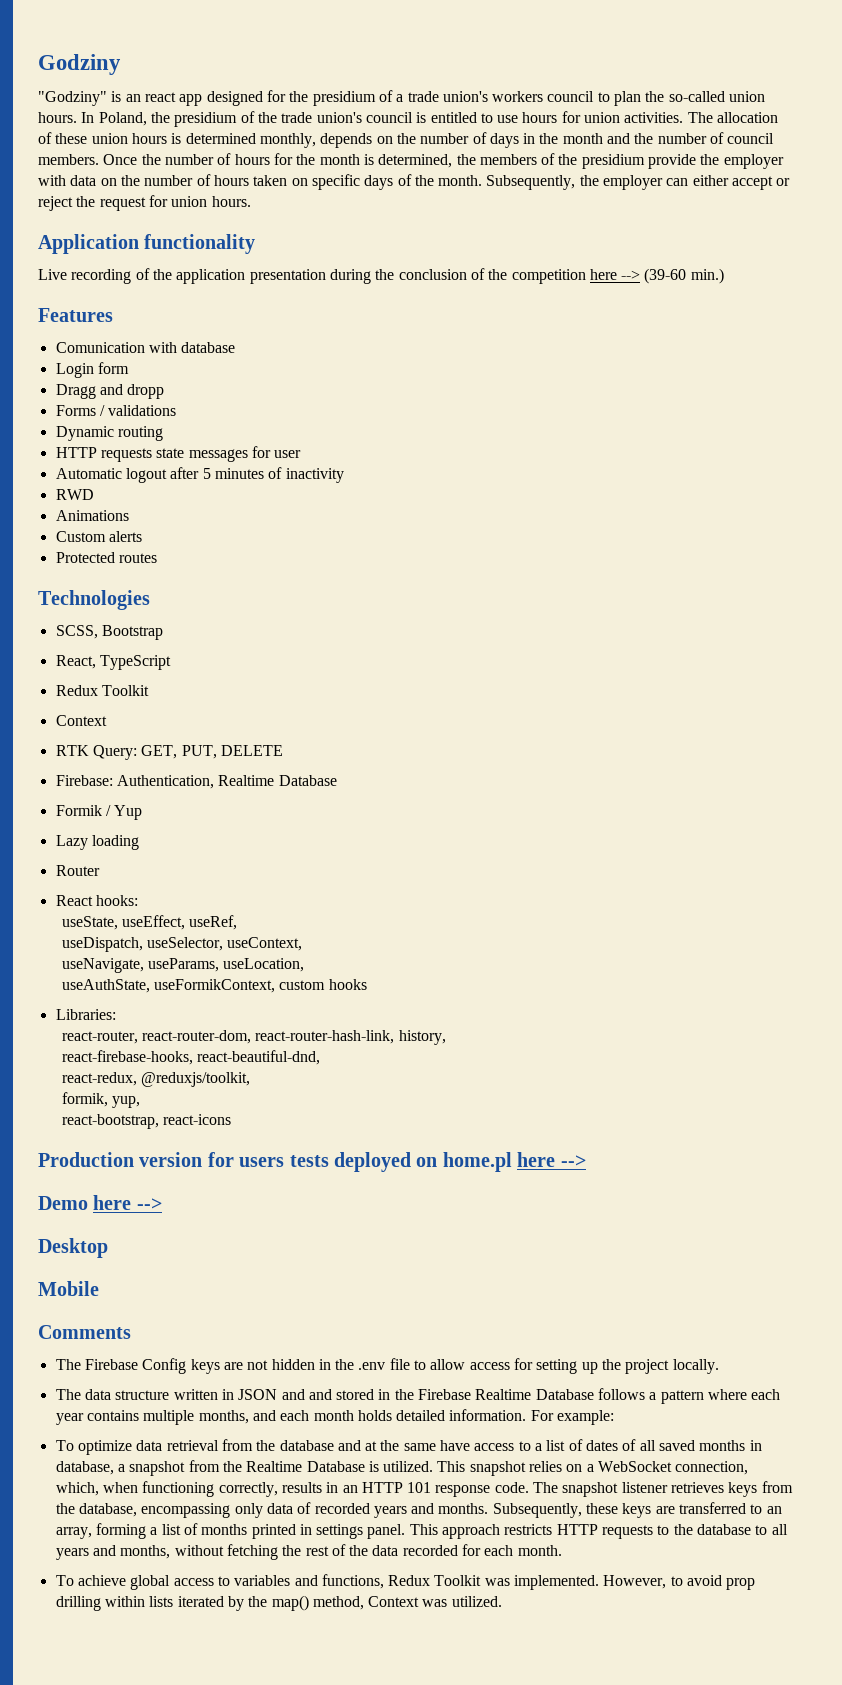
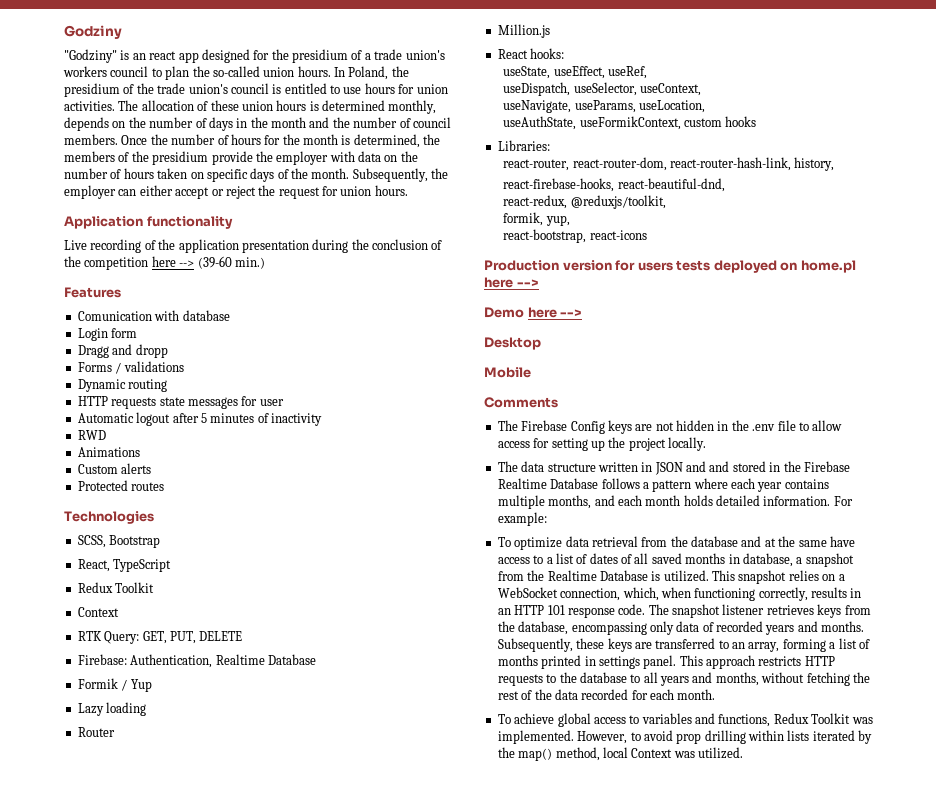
+ Million.js
- However, to avoid prop drilling within lists iterated by the map() method, Context was utilized.
+ However, to avoid prop drilling within lists iterated by the map() method, local Context was utilized.

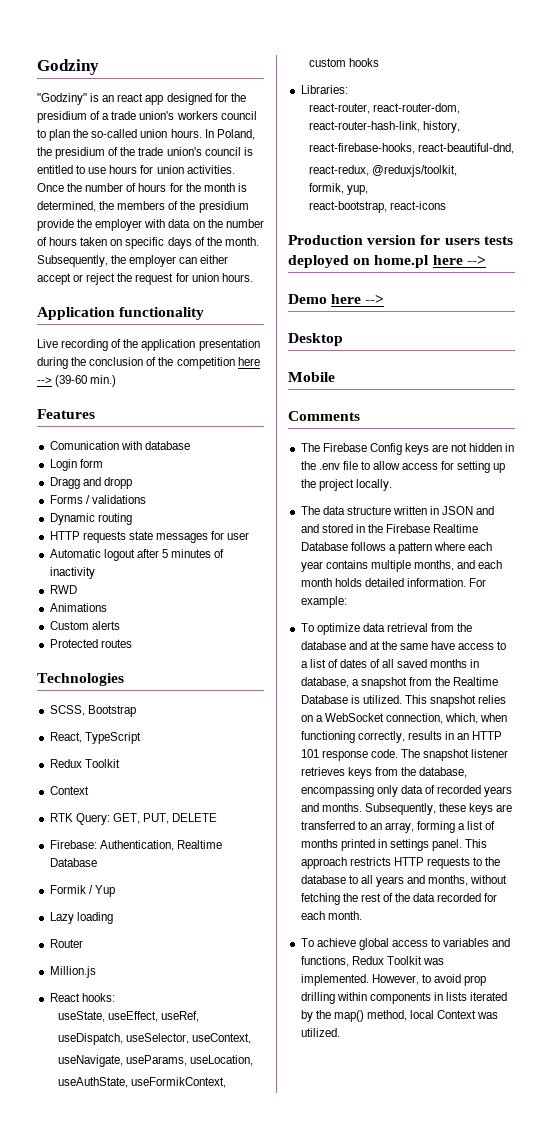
- The allocation of these union hours is determined monthly, depends on the number of days in the month and the number of council members.
- However, to avoid prop drilling within lists iterated by the map() method, local Context was utilized.
+ However, to avoid prop drilling within components in lists iterated by the map() method, local Context was utilized.

